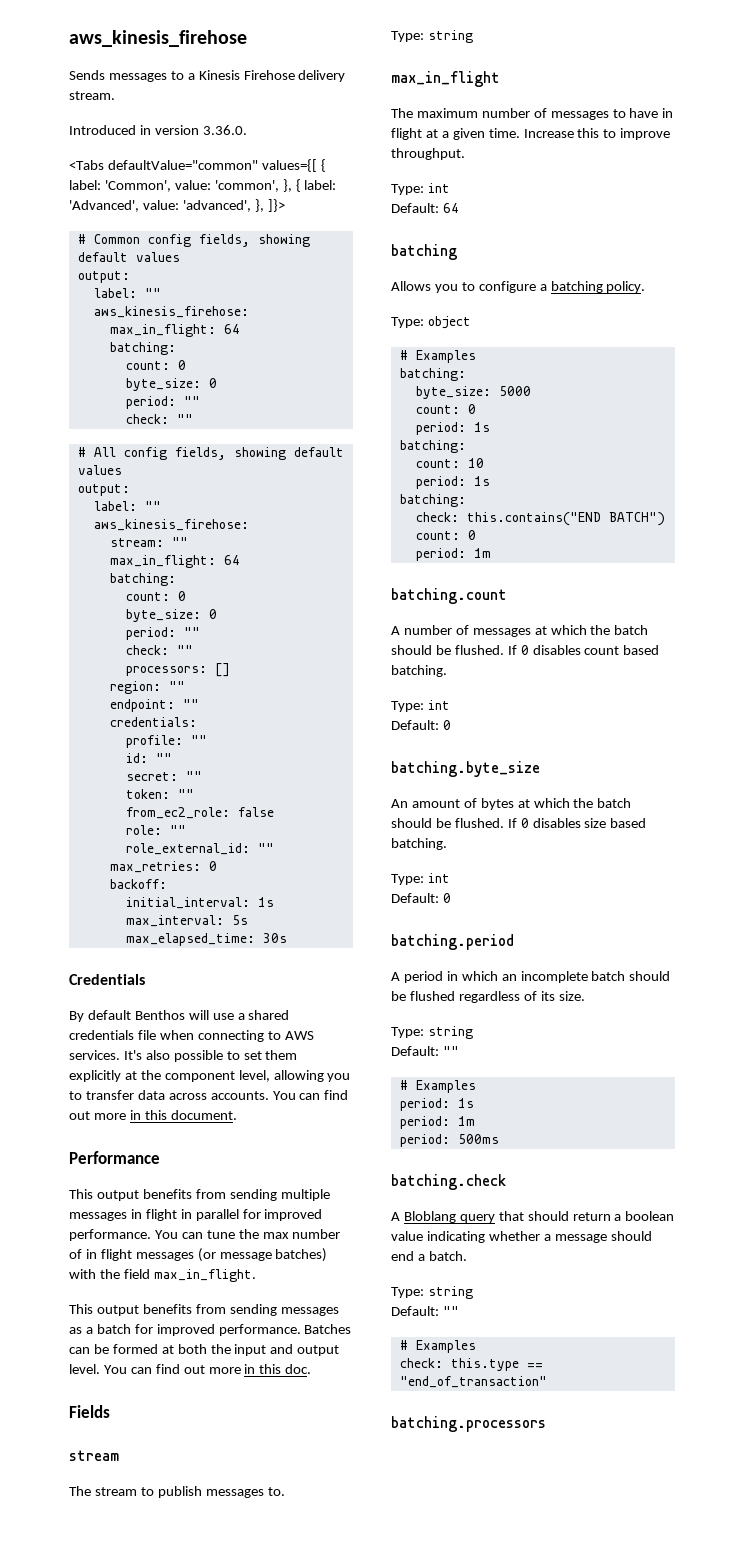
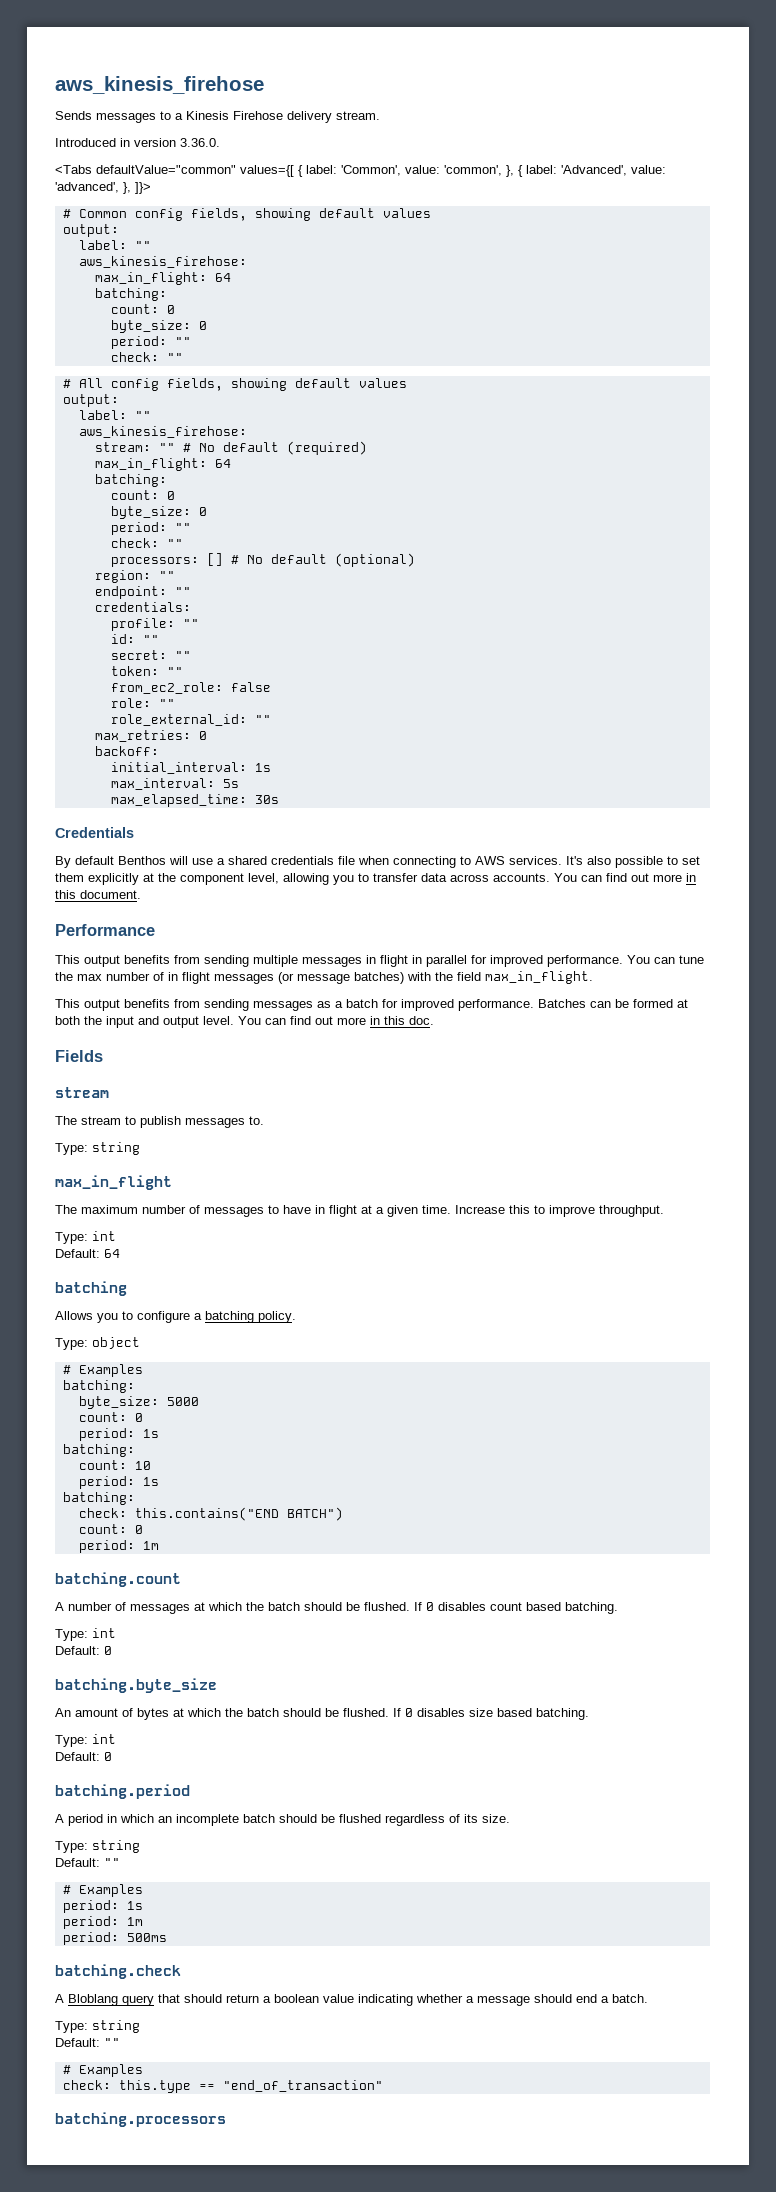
- stream: ""
+ stream: "" # No default (required)
- processors: []
+ processors: [] # No default (optional)

